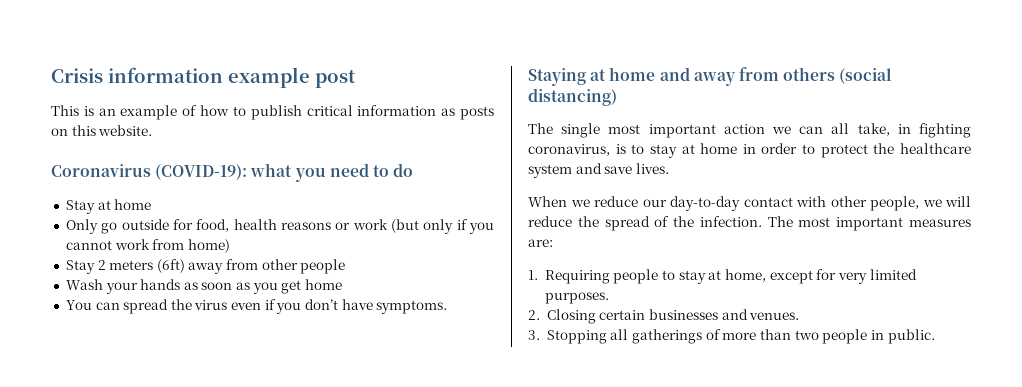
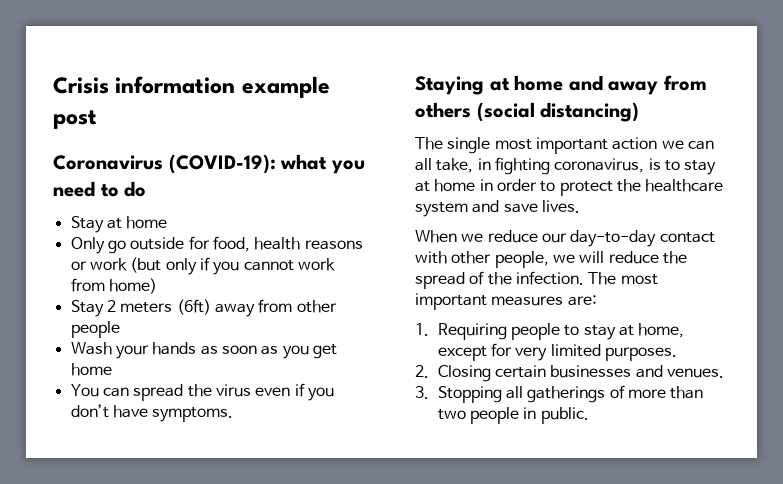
- This is an example of how to publish critical information as posts on this website.

